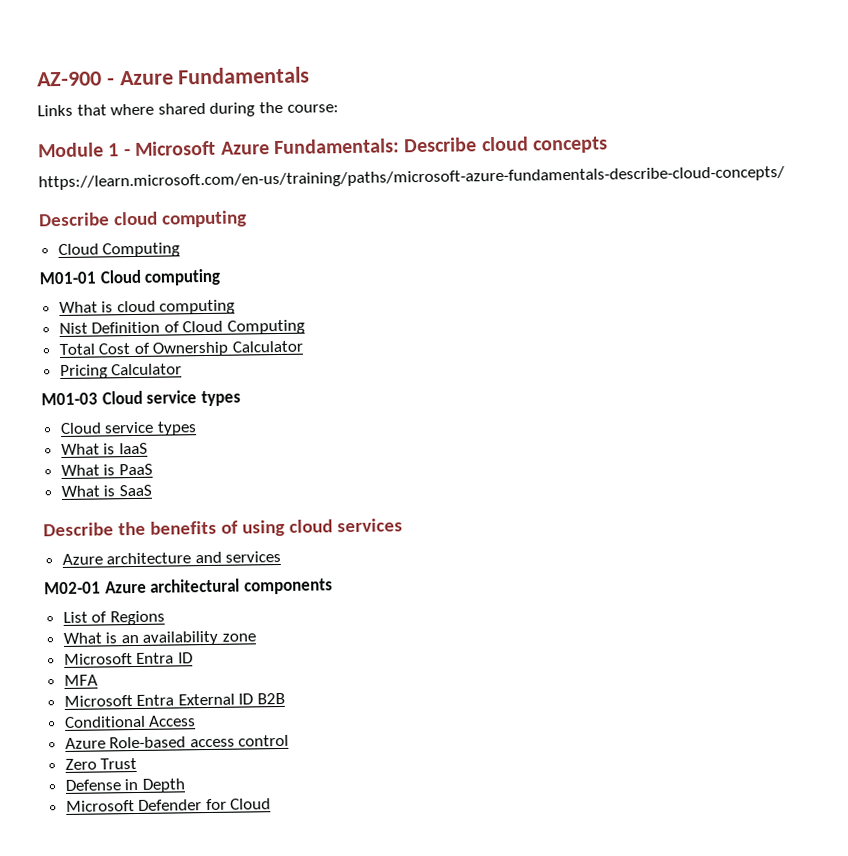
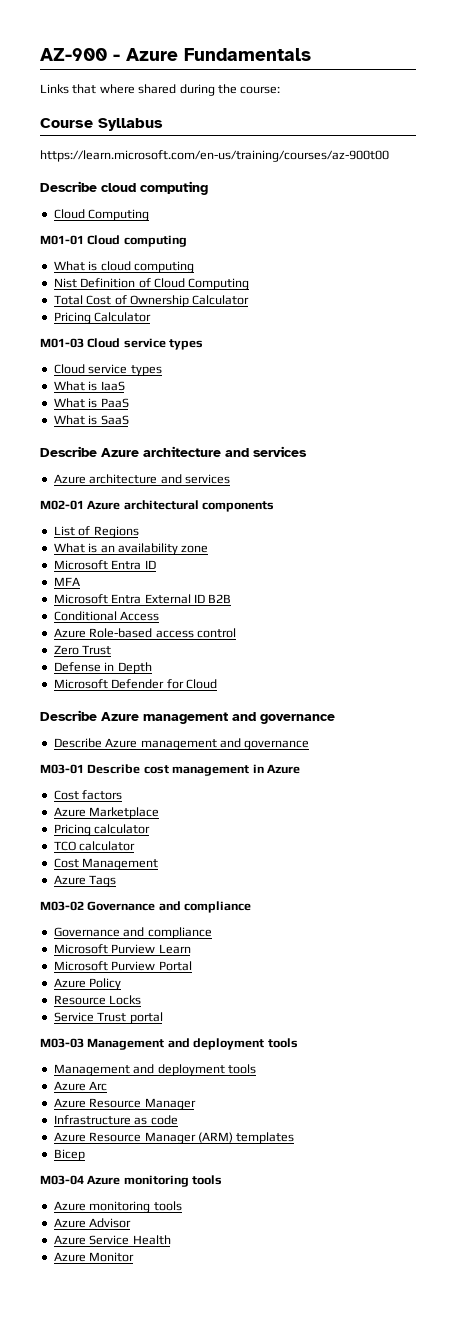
- Module 1 - Microsoft Azure Fundamentals: Describe cloud concepts
- https://learn.microsoft.com/en-us/training/paths/microsoft-azure-fundamentals-describe-cloud-concepts/
+ Course Syllabus
+ https://learn.microsoft.com/en-us/training/courses/az-900t00
- Describe the benefits of using cloud services
+ Describe Azure architecture and services
  Microsoft Defender for Cloud
+ Describe Azure management and governance
+ Describe Azure management and governance
+ M03-01 Describe cost management in Azure
+ Cost factors
+ Azure Marketplace
+ Pricing calculator
+ TCO calculator
+ Cost Management
+ Azure Tags
+ M03-02 Governance and compliance
+ Governance and compliance
+ Microsoft Purview Learn
+ Microsoft Purview Portal
+ Azure Policy
+ Resource Locks
+ Service Trust portal
+ M03-03 Management and deployment tools
+ Management and deployment tools
+ Azure Arc
+ Azure Resource Manager
+ Infrastructure as code
+ Azure Resource Manager (ARM) templates
+ Bicep
+ M03-04 Azure monitoring tools
+ Azure monitoring tools
+ Azure Advisor
+ Azure Service Health
+ Azure Monitor

